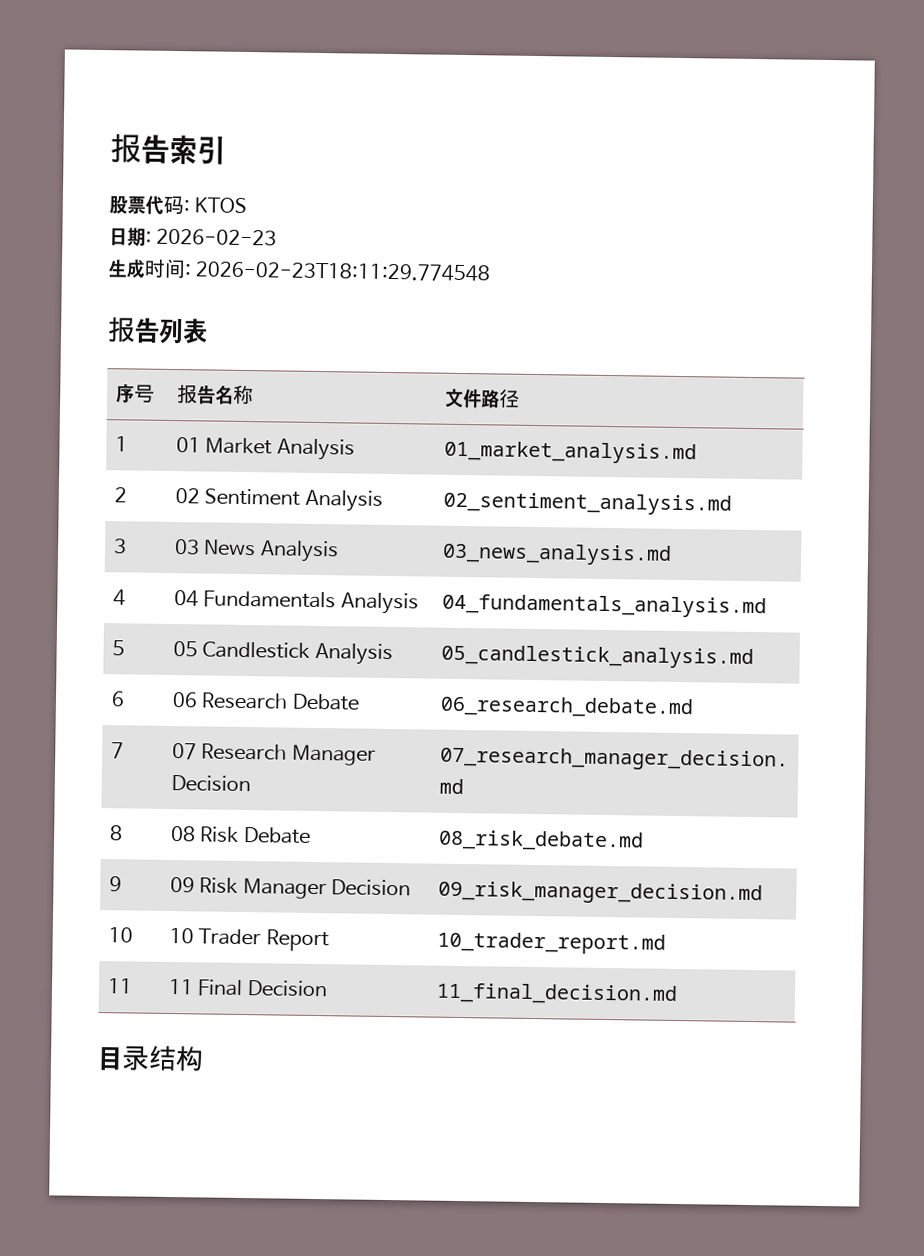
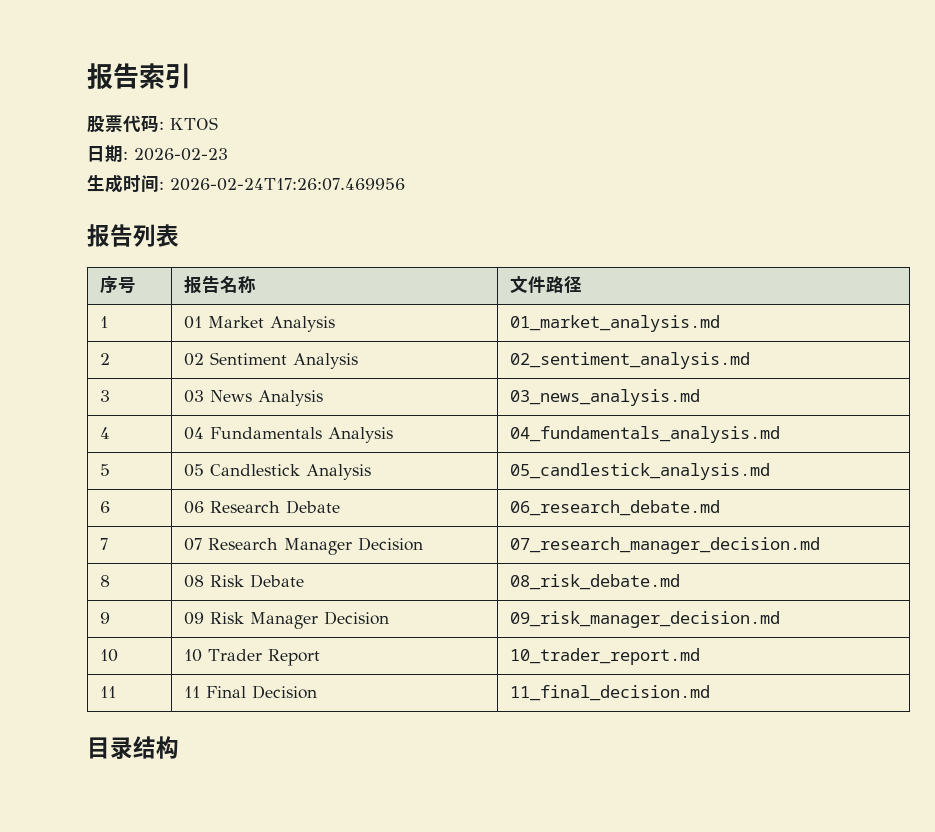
- 生成时间: 2026-02-23T18:11:29.774548
+ 生成时间: 2026-02-24T17:26:07.469956

